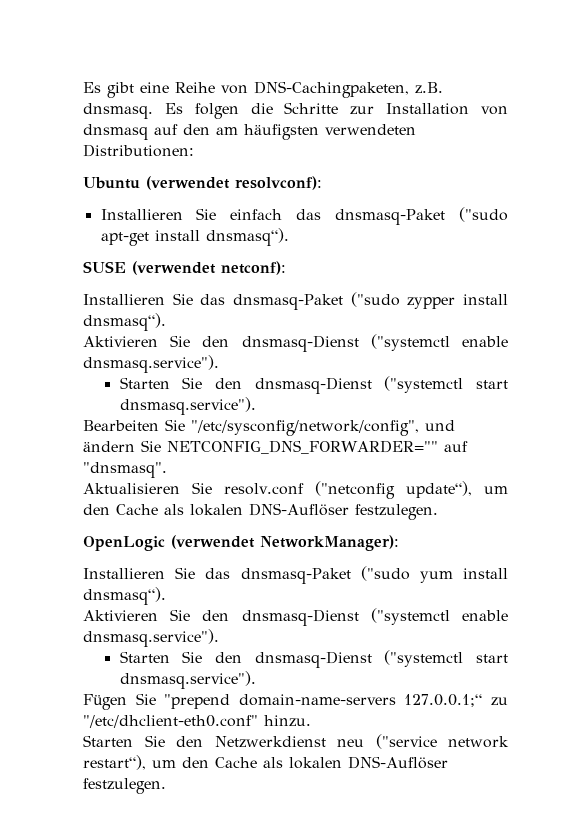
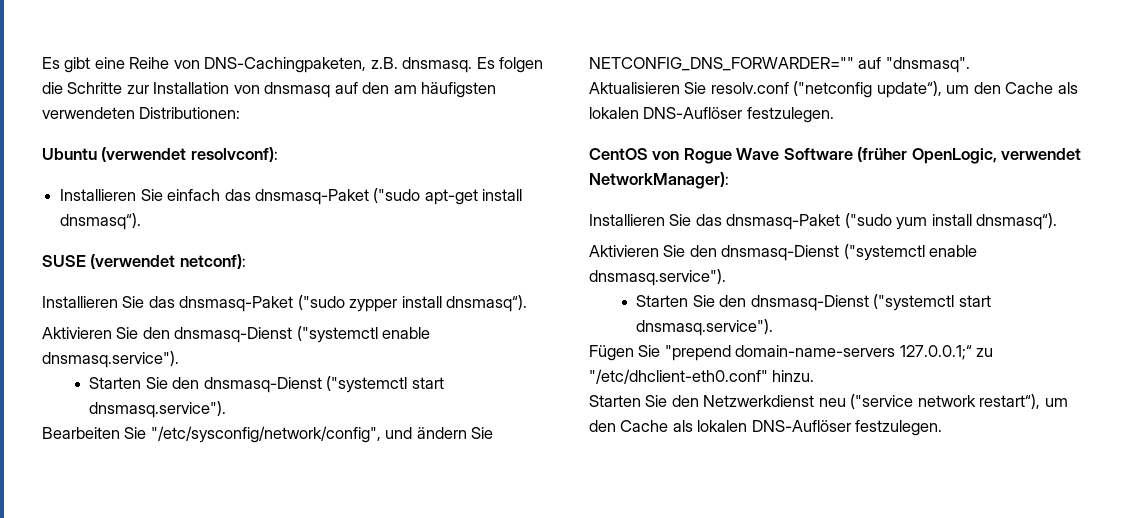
- OpenLogic (verwendet NetworkManager):
+ CentOS von Rogue Wave Software (früher OpenLogic, verwendet NetworkManager):

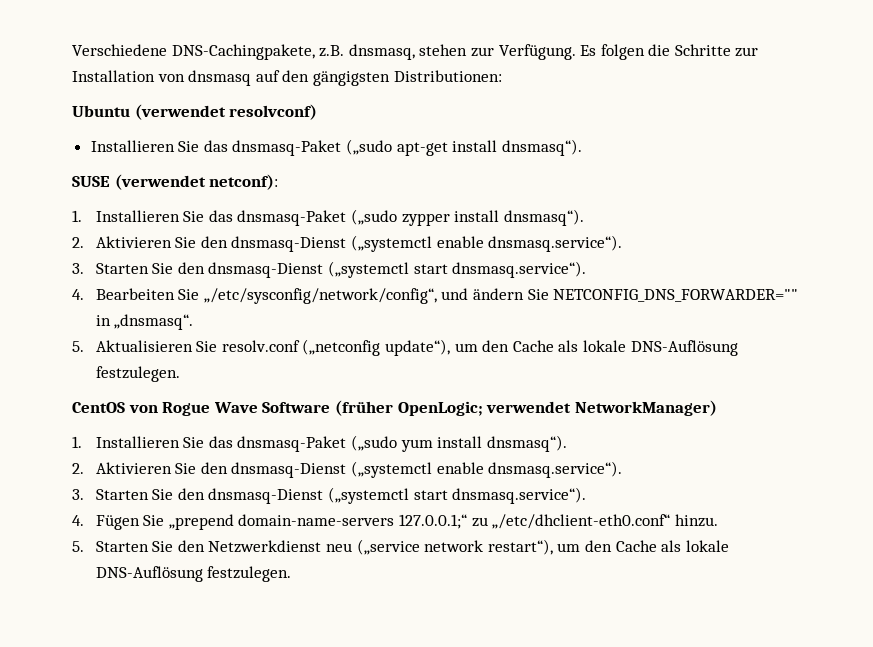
- Es gibt eine Reihe von DNS-Cachingpaketen, z.B. dnsmasq.
+ Verschiedene DNS-Cachingpakete, z.B. dnsmasq, stehen zur Verfügung.
- Es folgen die Schritte zur Installation von dnsmasq auf den am häufigsten verwendeten Distributionen:
+ Es folgen die Schritte zur Installation von dnsmasq auf den gängigsten Distributionen:
- Ubuntu (verwendet resolvconf):
- Installieren Sie einfach das dnsmasq-Paket ("sudo apt-get install dnsmasq“).
+ Ubuntu (verwendet resolvconf)
+ Installieren Sie das dnsmasq-Paket („sudo apt-get install dnsmasq“).
- Installieren Sie das dnsmasq-Paket ("sudo zypper install dnsmasq“).
- Aktivieren Sie den dnsmasq-Dienst ("systemctl enable dnsmasq.service").
- Starten Sie den dnsmasq-Dienst ("systemctl start dnsmasq.service").
- Bearbeiten Sie "/etc/sysconfig/network/config", und ändern Sie NETCONFIG_DNS_FORWARDER="" auf "dnsmasq".
- Aktualisieren Sie resolv.conf ("netconfig update“), um den Cache als lokalen DNS-Auflöser festzulegen.
+ 1. Installieren Sie das dnsmasq-Paket („sudo zypper install dnsmasq“).
+ 2. Aktivieren Sie den dnsmasq-Dienst („systemctl enable dnsmasq.service“).
+ 3. Starten Sie den dnsmasq-Dienst („systemctl start dnsmasq.service“).
+ 4. Bearbeiten Sie „/etc/sysconfig/network/config“, und ändern Sie NETCONFIG_DNS_FORWARDER="" in „dnsmasq“.
+ 5. Aktualisieren Sie resolv.conf („netconfig update“), um den Cache als lokale DNS-Auflösung festzulegen.
- CentOS von Rogue Wave Software (früher OpenLogic, verwendet NetworkManager):
- Installieren Sie das dnsmasq-Paket ("sudo yum install dnsmasq“).
- Aktivieren Sie den dnsmasq-Dienst ("systemctl enable dnsmasq.service").
- Starten Sie den dnsmasq-Dienst ("systemctl start dnsmasq.service").
- Fügen Sie "prepend domain-name-servers 127.0.0.1;“ zu "/etc/dhclient-eth0.conf" hinzu.
+ CentOS von Rogue Wave Software (früher OpenLogic; verwendet NetworkManager)
+ 1. Installieren Sie das dnsmasq-Paket („sudo yum install dnsmasq“).
+ 2. Aktivieren Sie den dnsmasq-Dienst („systemctl enable dnsmasq.service“).
+ 3. Starten Sie den dnsmasq-Dienst („systemctl start dnsmasq.service“).
+ 4. Fügen Sie „prepend domain-name-servers 127.0.0.1;“ zu „/etc/dhclient-eth0.conf“ hinzu.
- Starten Sie den Netzwerkdienst neu ("service network restart“), um den Cache als lokalen DNS-Auflöser festzulegen.
+ 5. Starten Sie den Netzwerkdienst neu („service network restart“), um den Cache als lokale DNS-Auflösung festzulegen.

